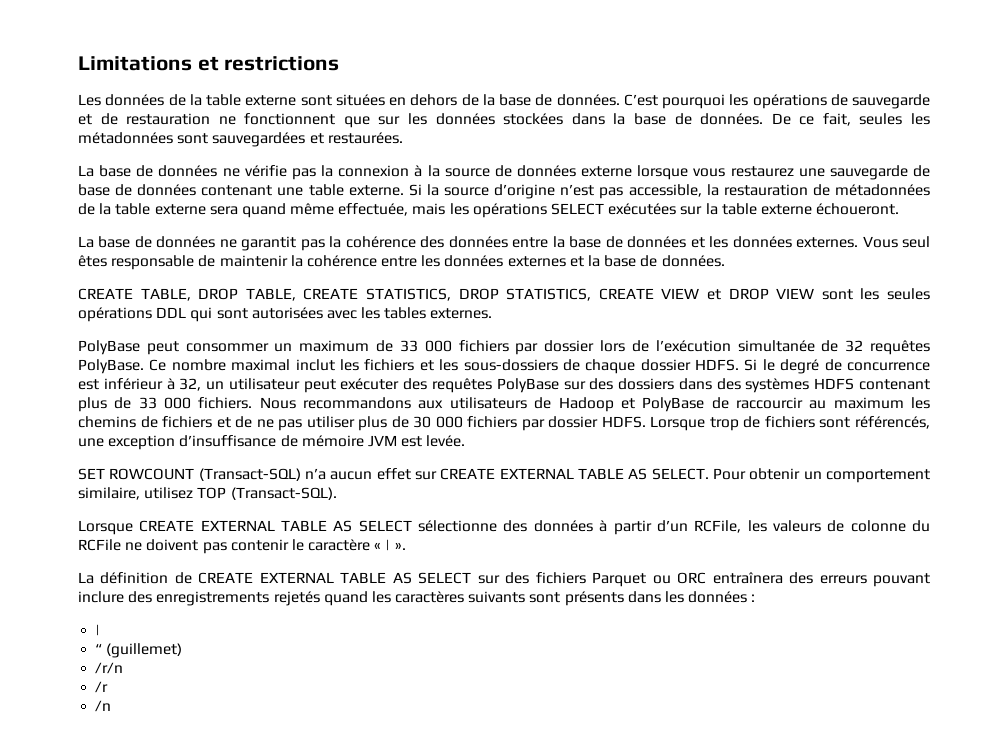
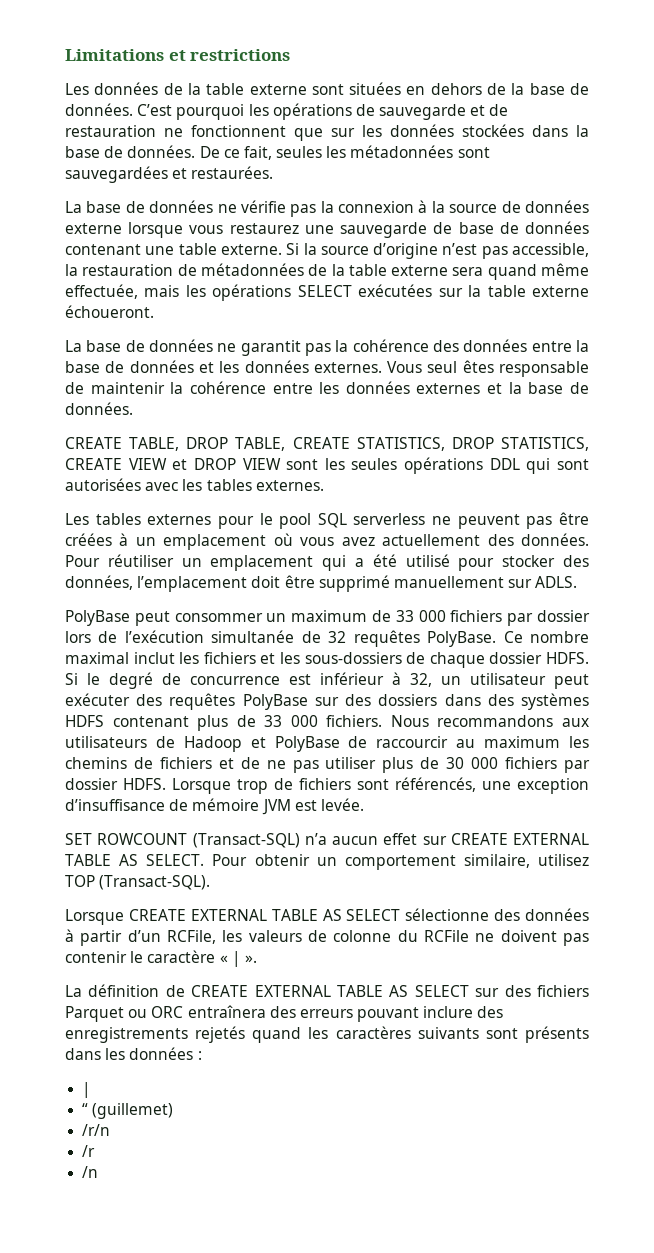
+ Les tables externes pour le pool SQL serverless ne peuvent pas être créées à un emplacement où vous avez actuellement des données. Pour réutiliser un emplacement qui a été utilisé pour stocker des données, l’emplacement doit être supprimé manuellement sur ADLS.

